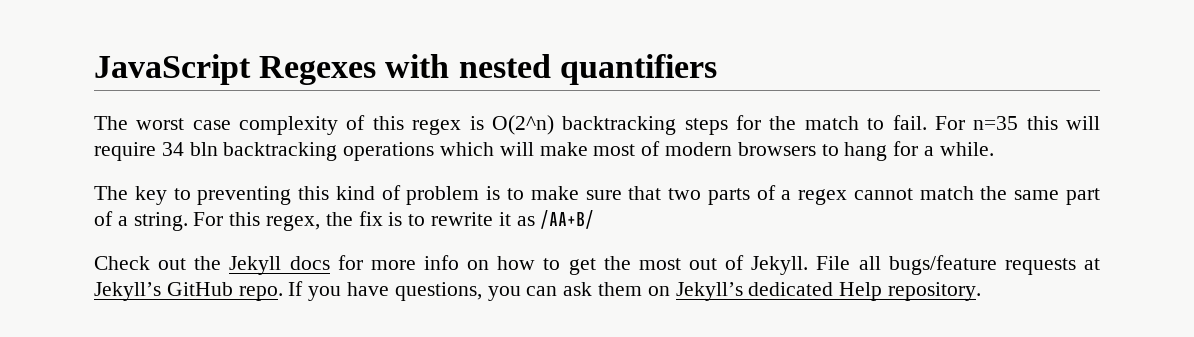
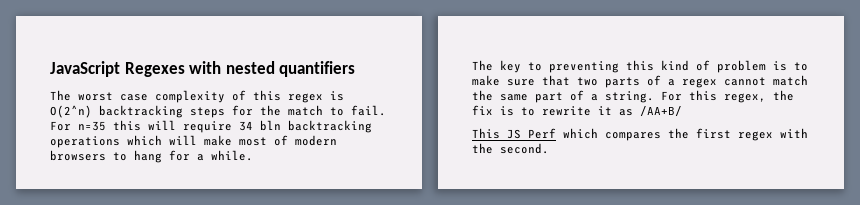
- Check out the Jekyll docs for more info on how to get the most out of Jekyll. File all bugs/feature requests at Jekyll’s GitHub repo. If you have questions, you can ask them on Jekyll’s dedicated Help repository.
+ This JS Perf which compares the first regex with the second.

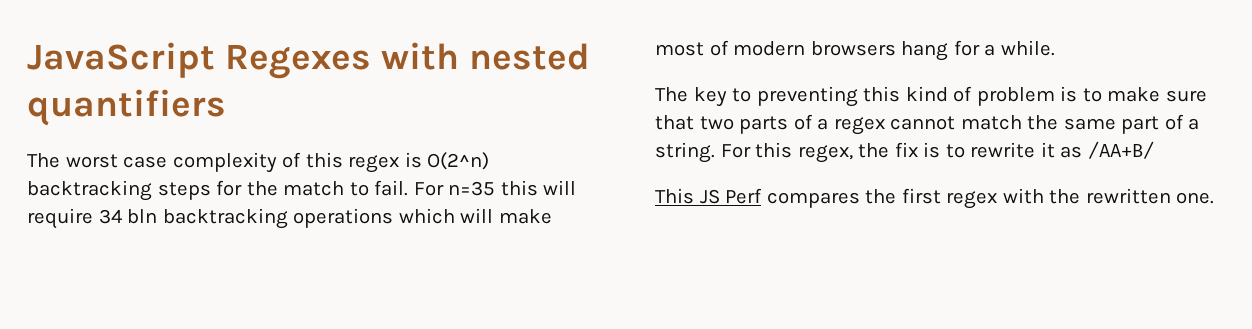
- For n=35 this will require 34 bln backtracking operations which will make most of modern browsers to hang for a while.
+ For n=35 this will require 34 bln backtracking operations which will make most of modern browsers hang for a while.
- This JS Perf which compares the first regex with the second.
+ This JS Perf compares the first regex with the rewritten one.

